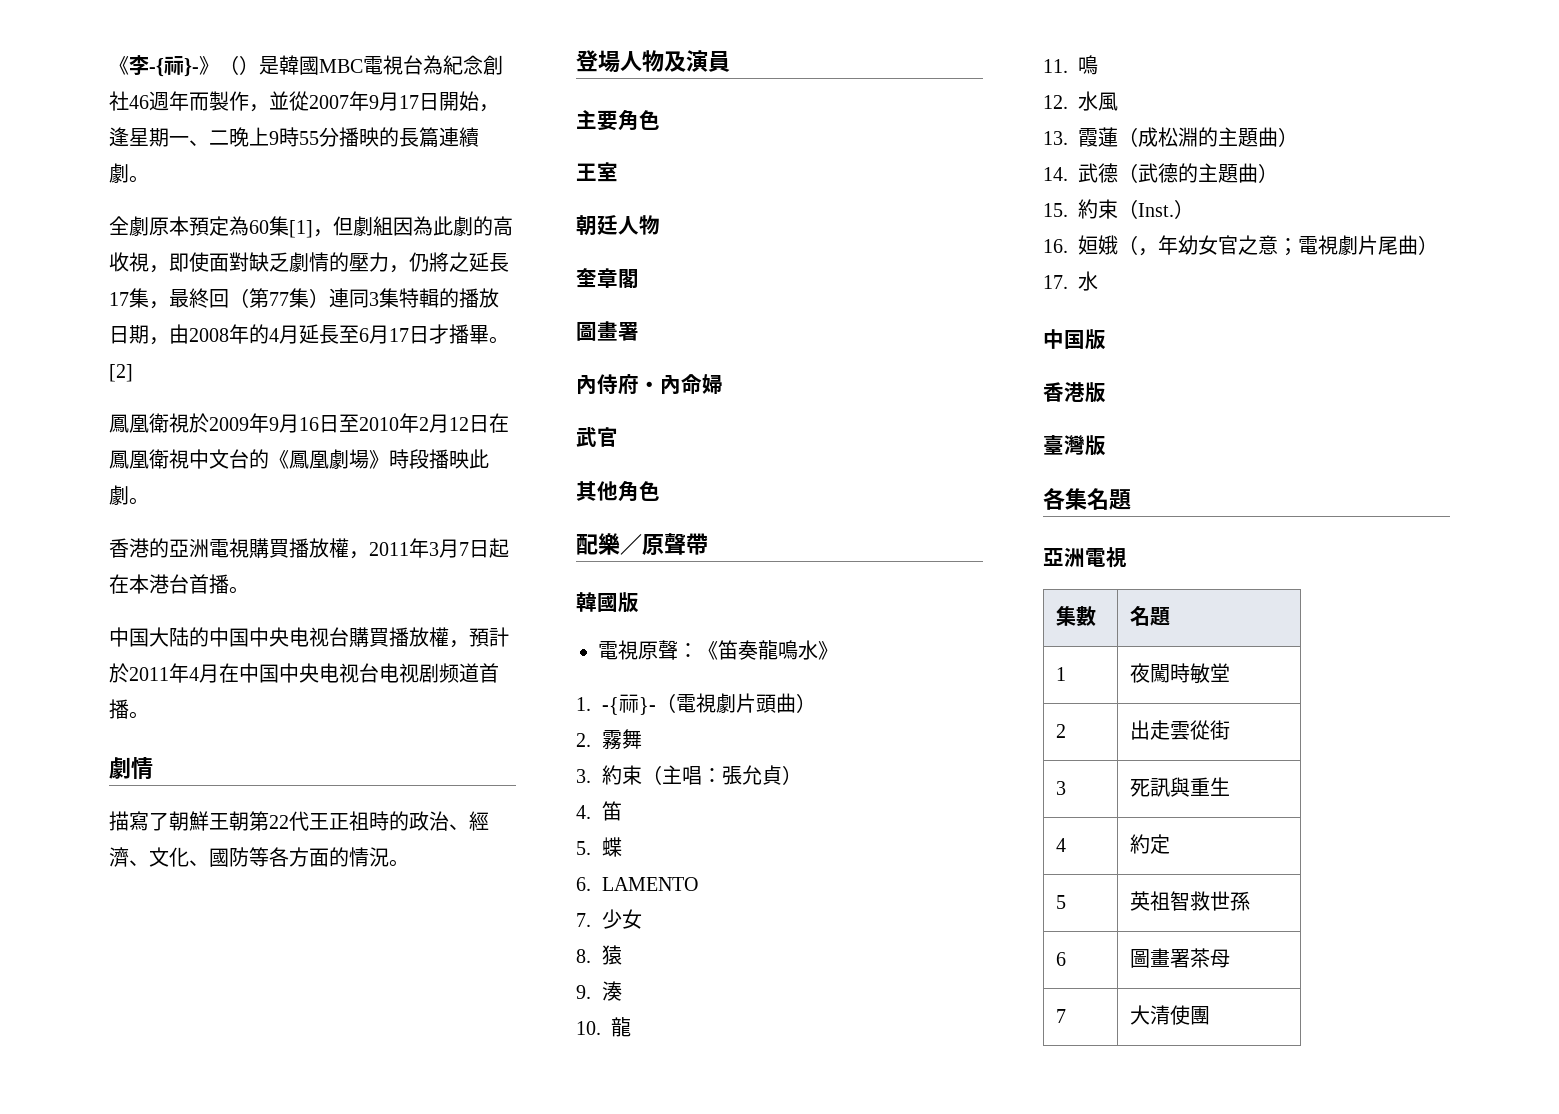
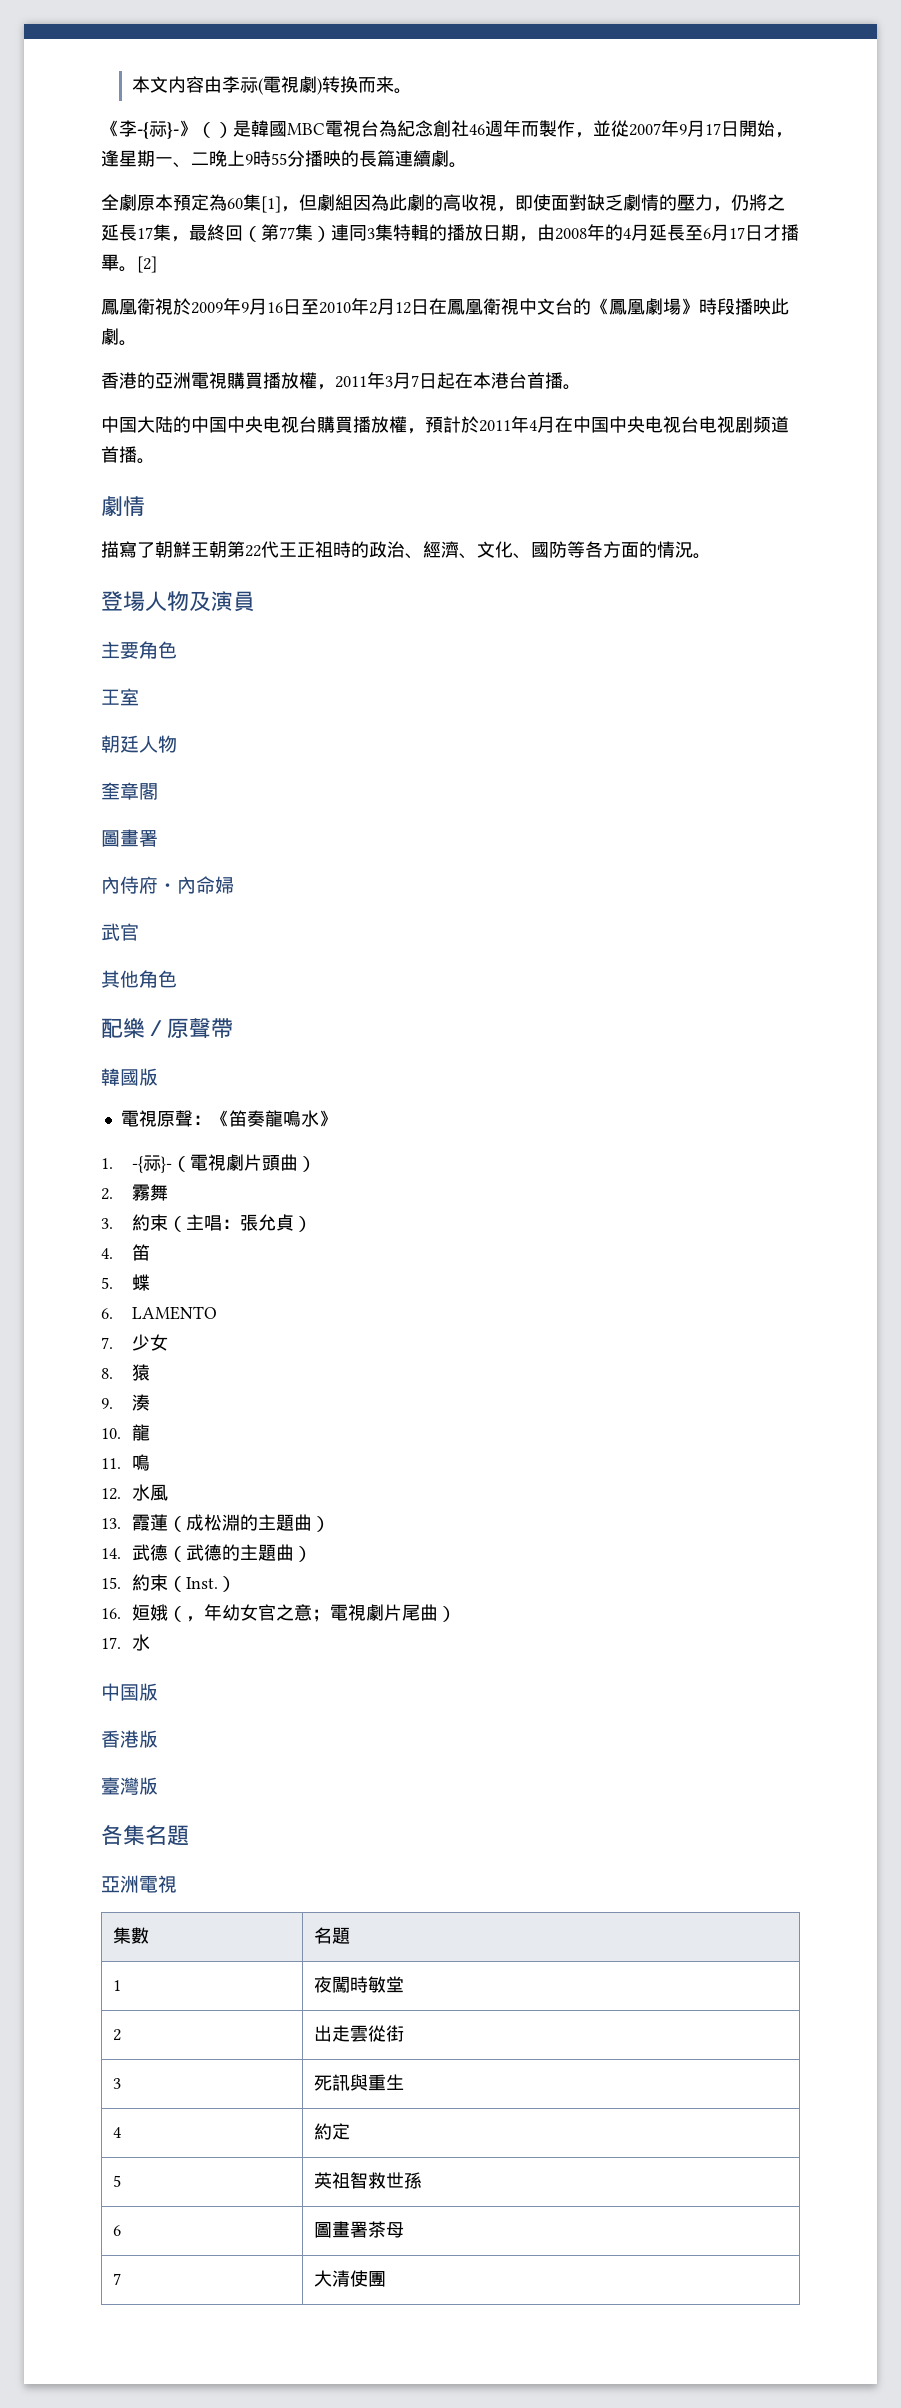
+ 本文内容由李祘(電視劇)转换而来。

